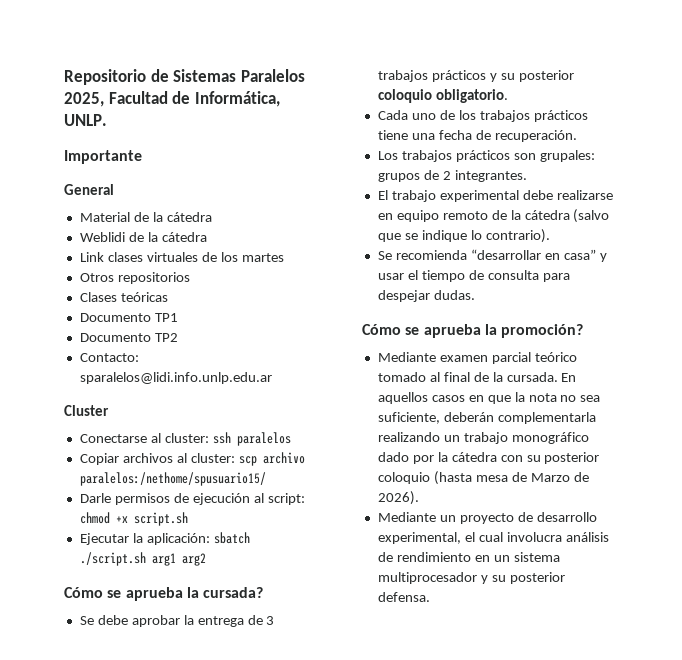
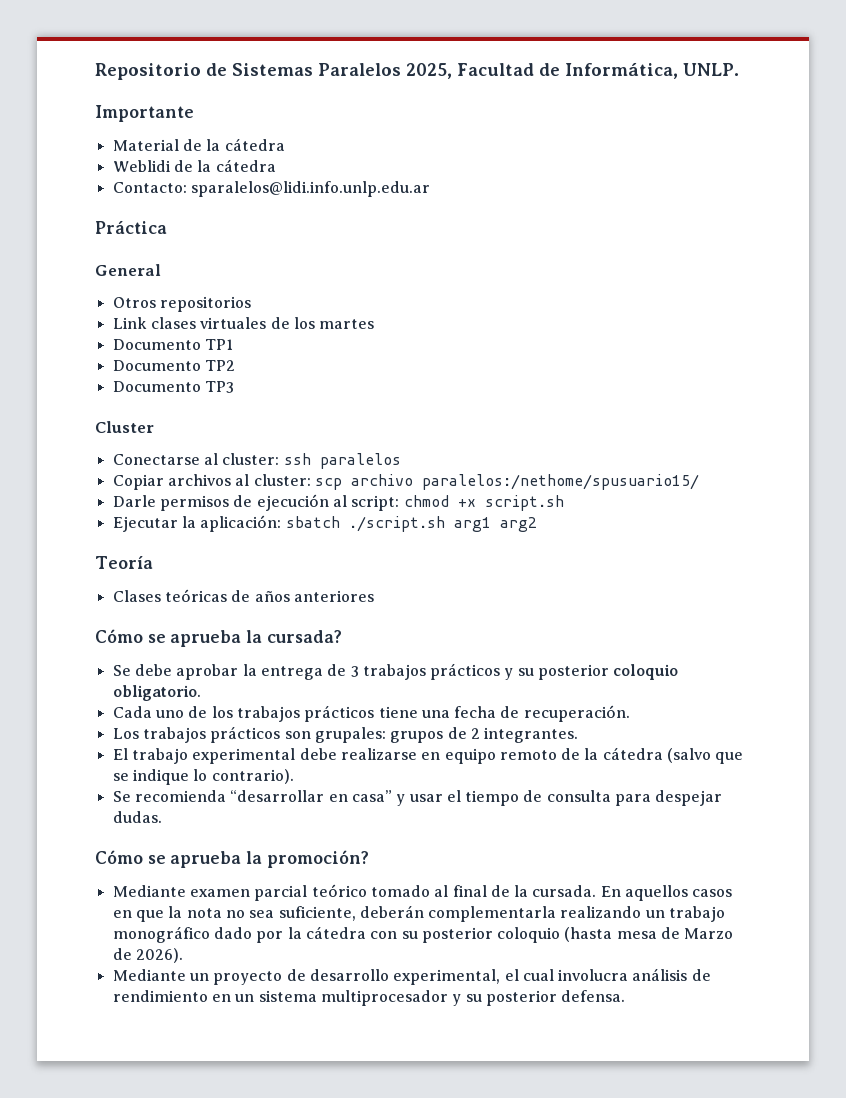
- General
+ Contacto: sparalelos@lidi.info.unlp.edu.ar
+ Práctica
+ General
+ Otros repositorios
- Otros repositorios
- Clases teóricas
- Contacto: sparalelos@lidi.info.unlp.edu.ar
+ Documento TP3
+ Teoría
+ Clases teóricas de años anteriores

